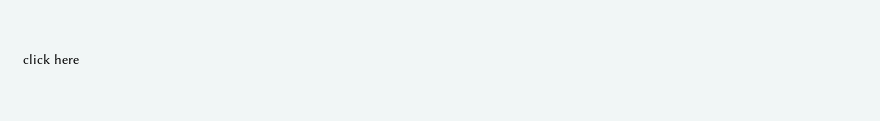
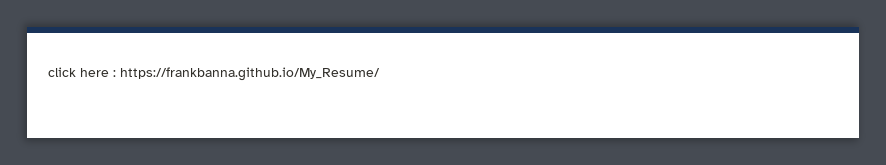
- click here
+ click here : https://frankbanna.github.io/My_Resume/

